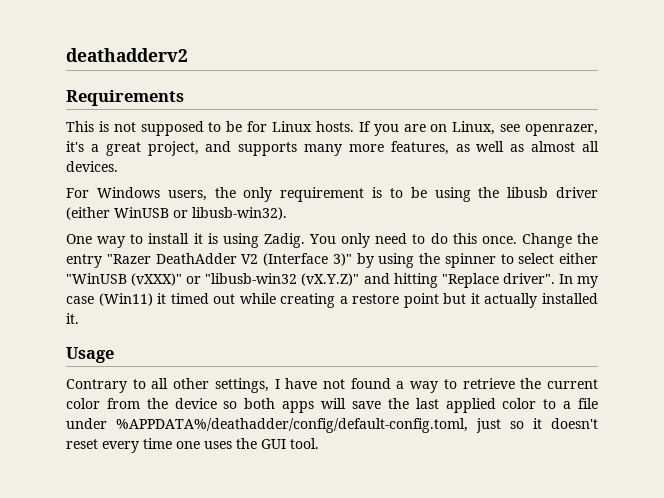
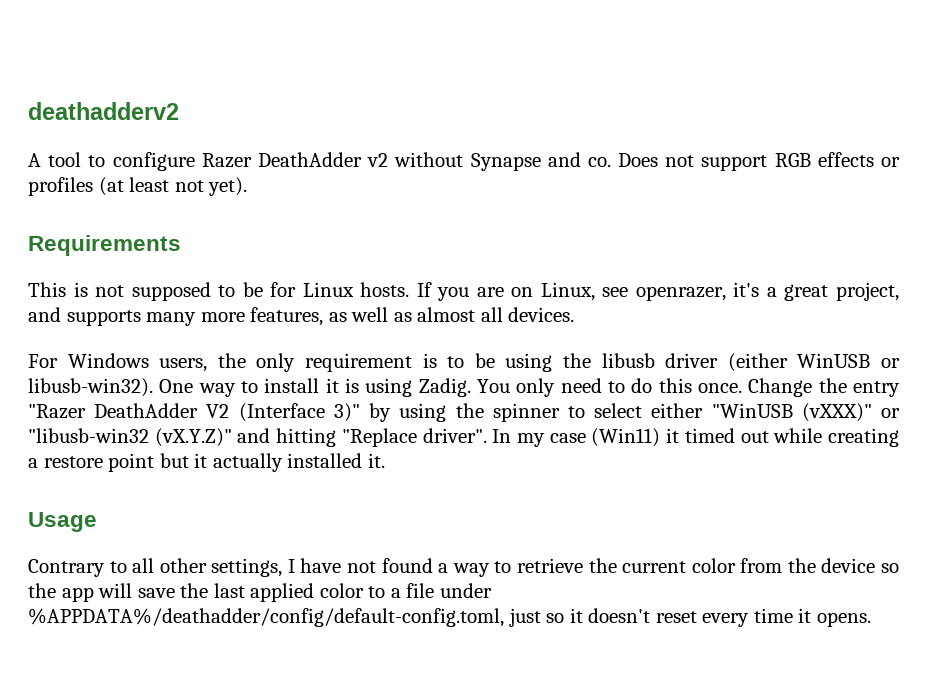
+ A tool to configure Razer DeathAdder v2 without Synapse and co. Does not support RGB effects or profiles (at least not yet).
- For Windows users, the only requirement is to be using the libusb driver (either WinUSB or libusb-win32).
- One way to install it is using Zadig.
+ For Windows users, the only requirement is to be using the libusb driver (either WinUSB or libusb-win32). One way to install it is using Zadig.
- Contrary to all other settings, I have not found a way to retrieve the current color from the device so both apps will save the last applied color to a file under %APPDATA%/deathadder/config/default-config.toml, just so it doesn't reset every time one uses the GUI tool.
+ Contrary to all other settings, I have not found a way to retrieve the current color from the device so the app will save the last applied color to a file under %APPDATA%/deathadder/config/default-config.toml, just so it doesn't reset every time it opens.

